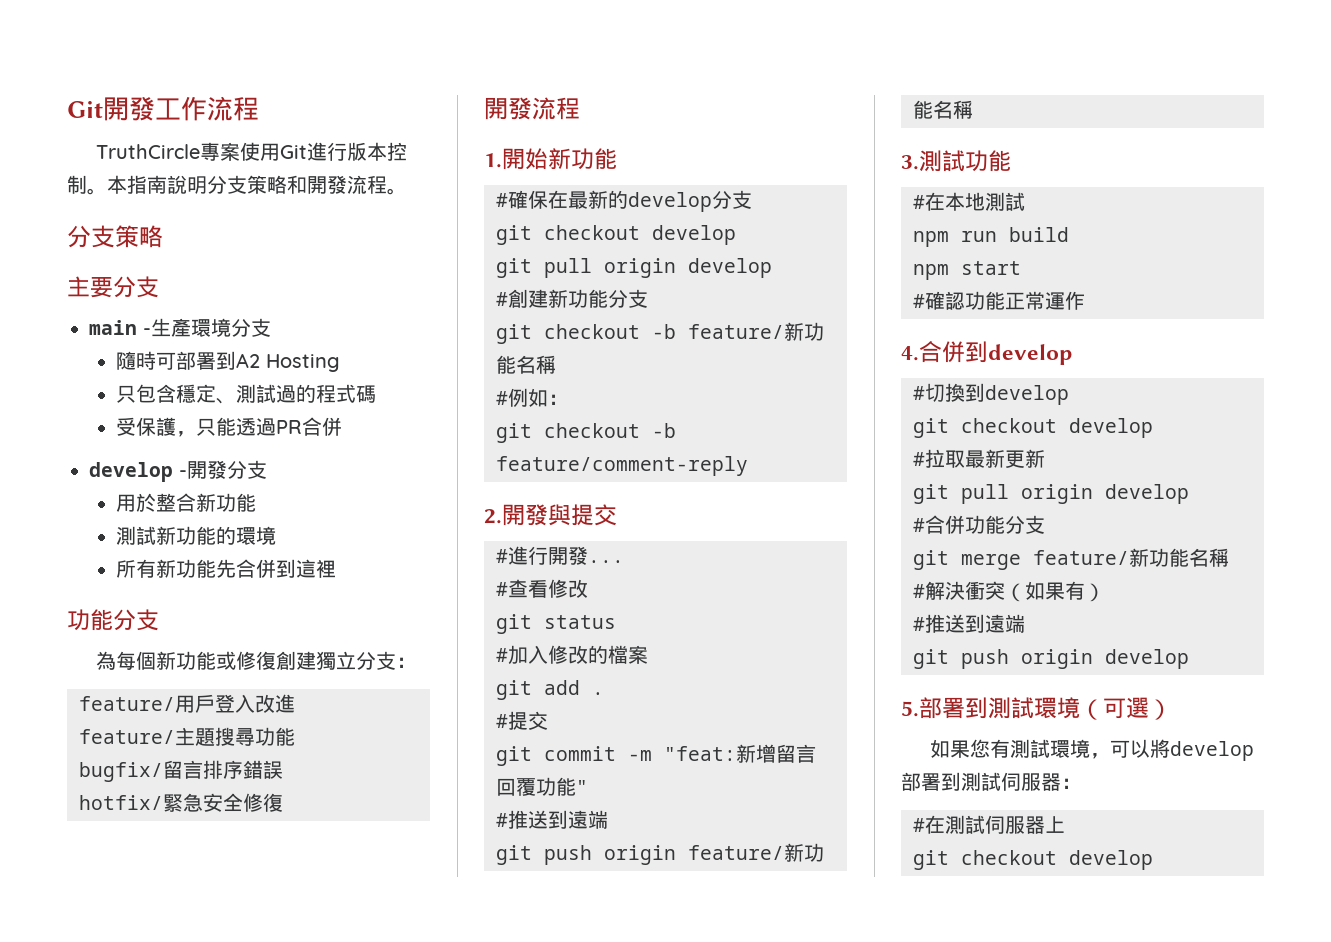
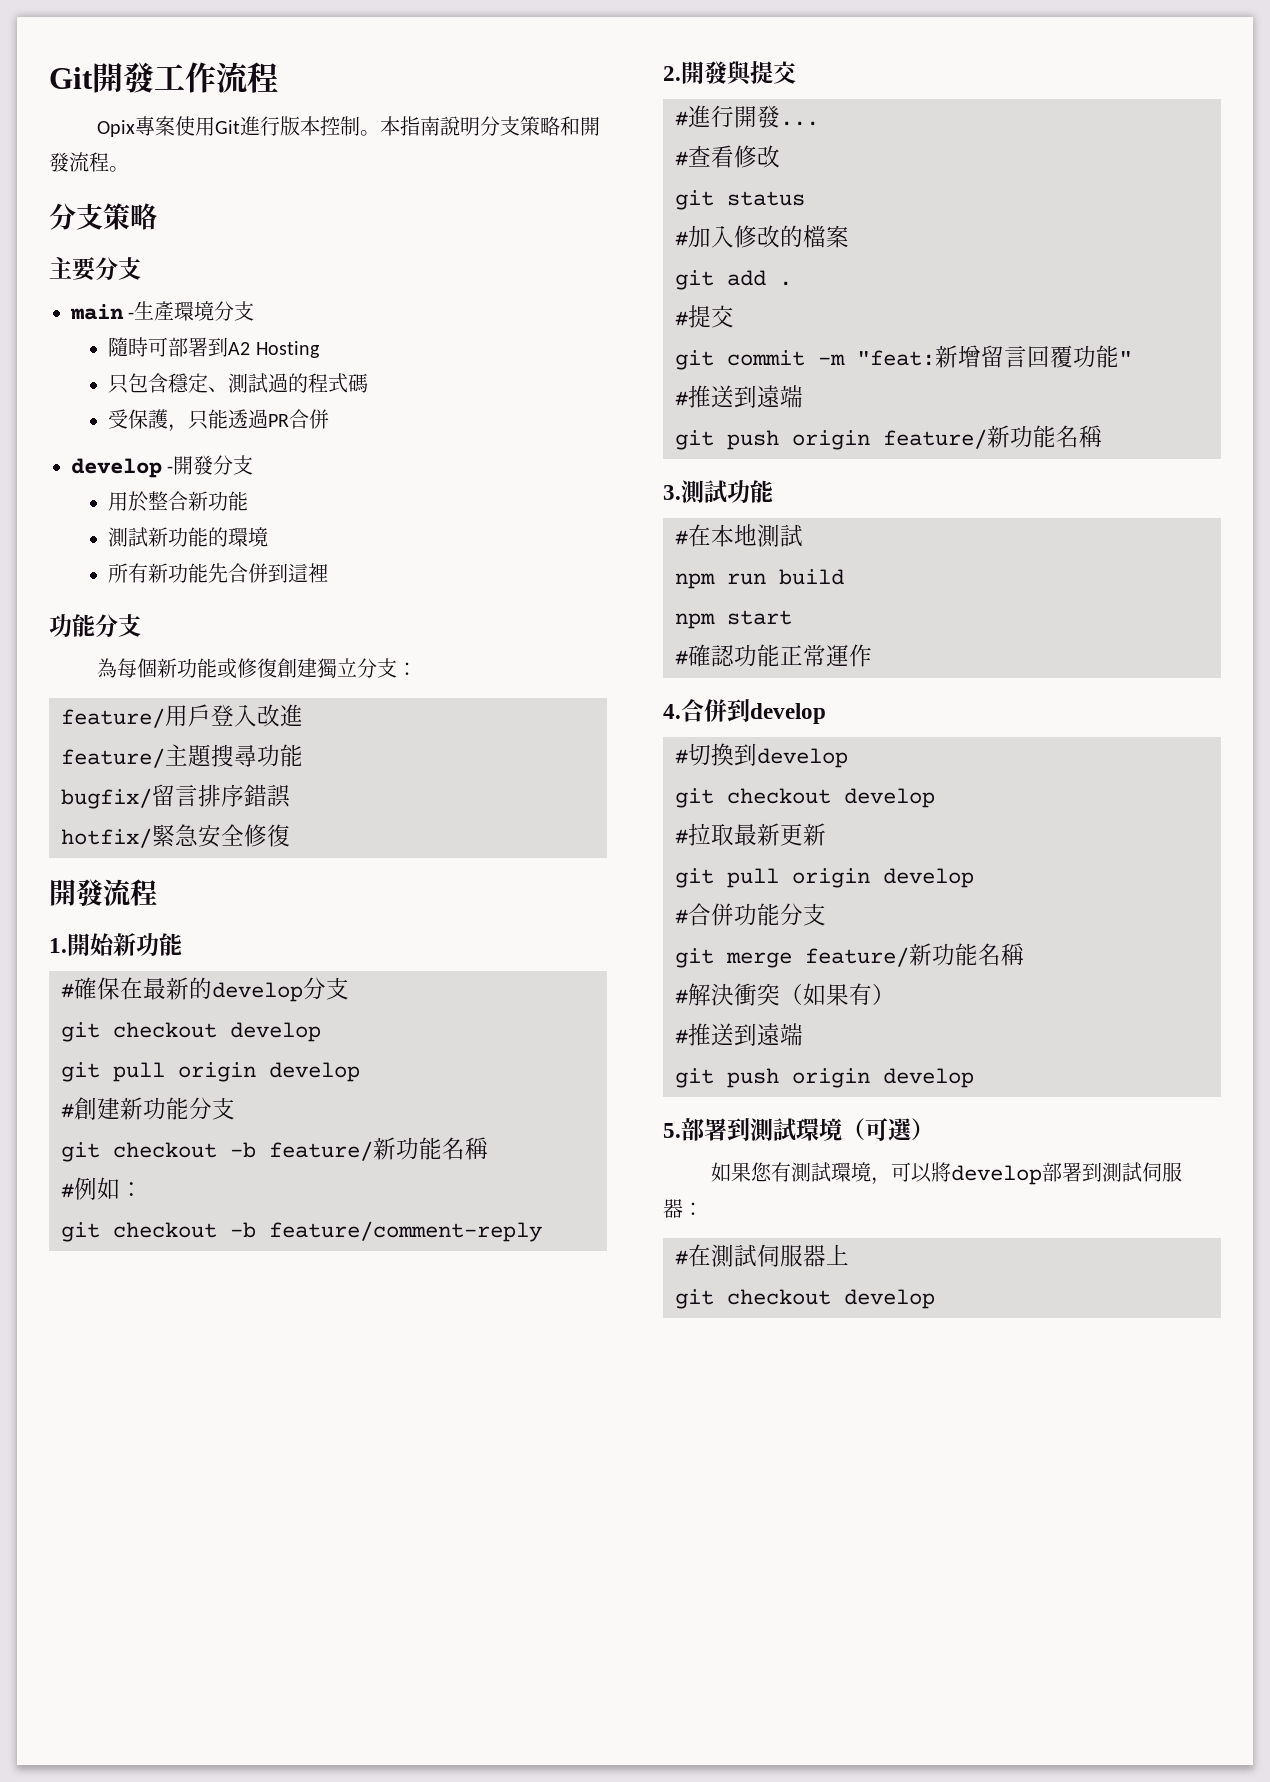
- TruthCircle專案使用Git進行版本控制。
+ Opix專案使用Git進行版本控制。

